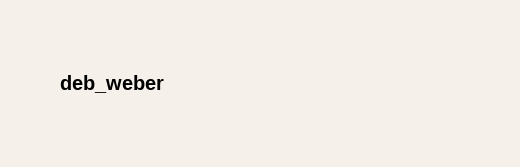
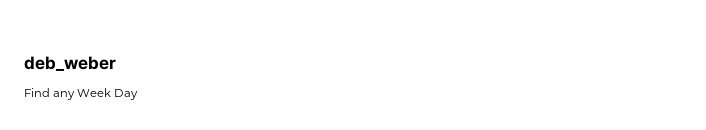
+ Find any Week Day

